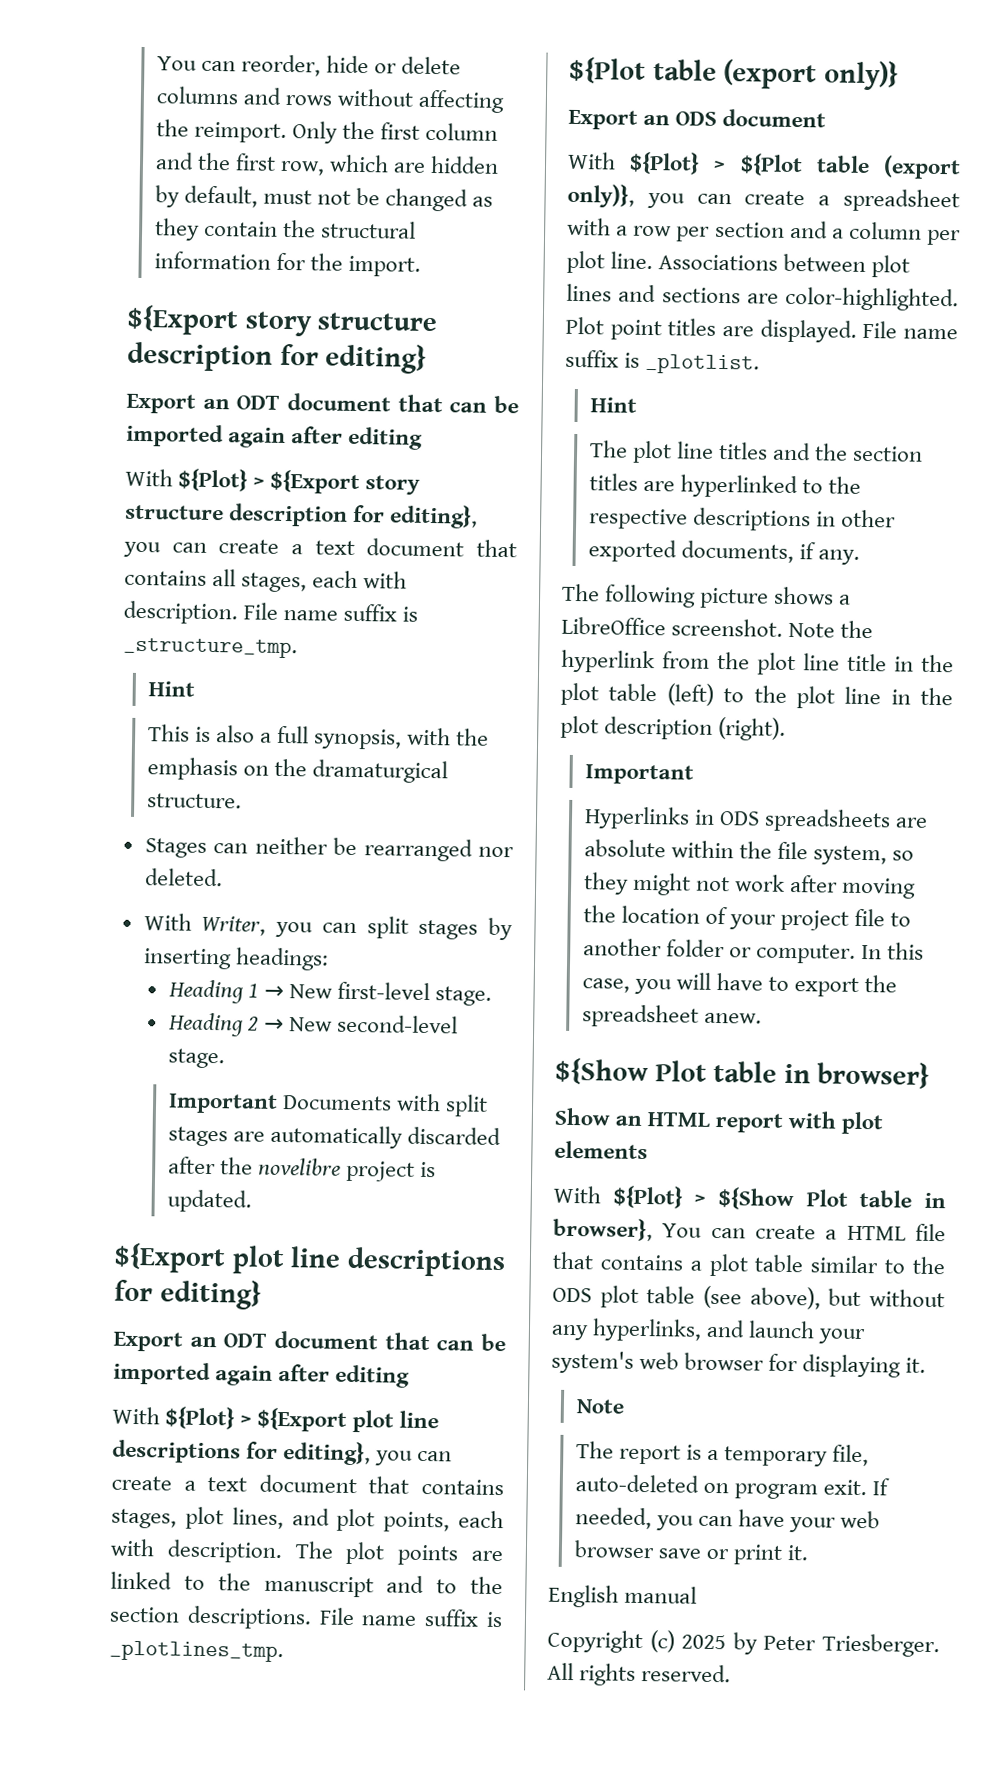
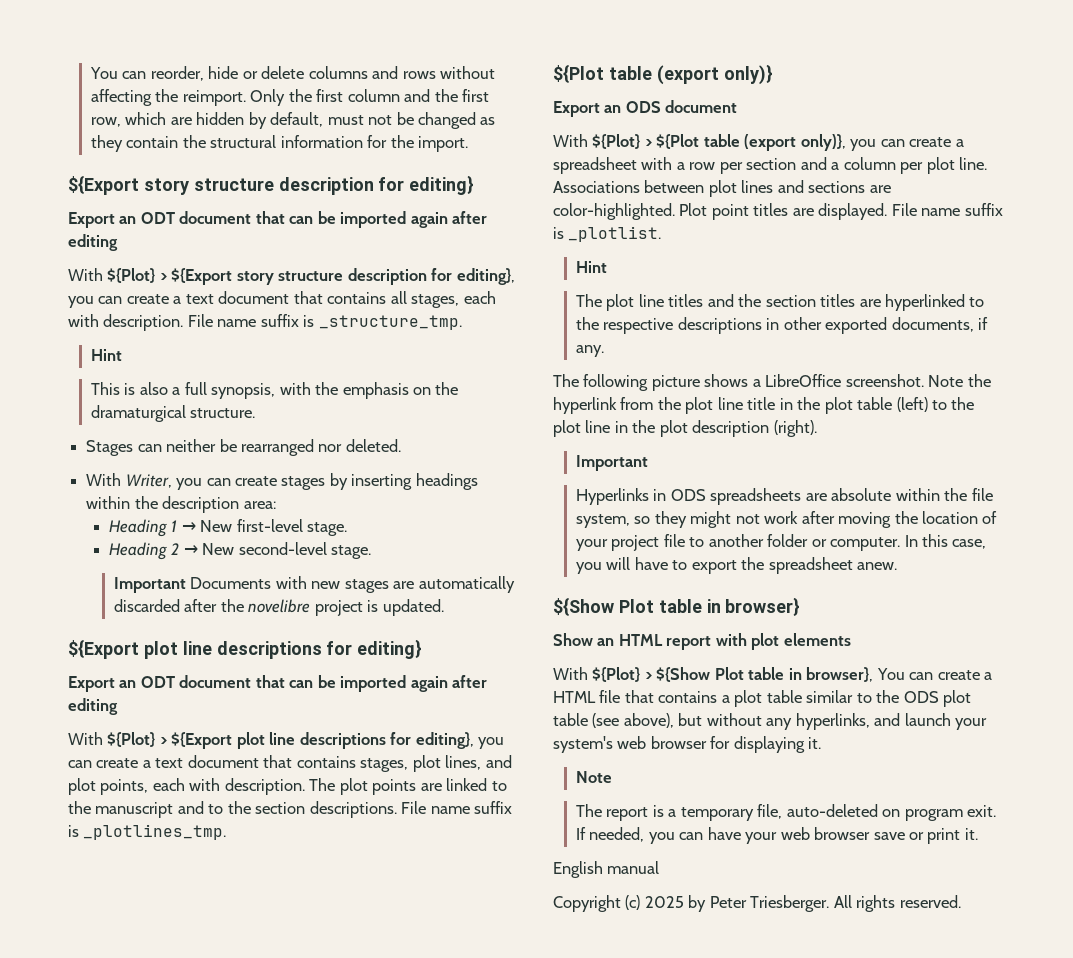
- With Writer, you can split stages by inserting headings:
+ With Writer, you can create stages by inserting headings within the description area:
- Important Documents with split stages are automatically discarded after the novelibre project is updated.
+ Important Documents with new stages are automatically discarded after the novelibre project is updated.

